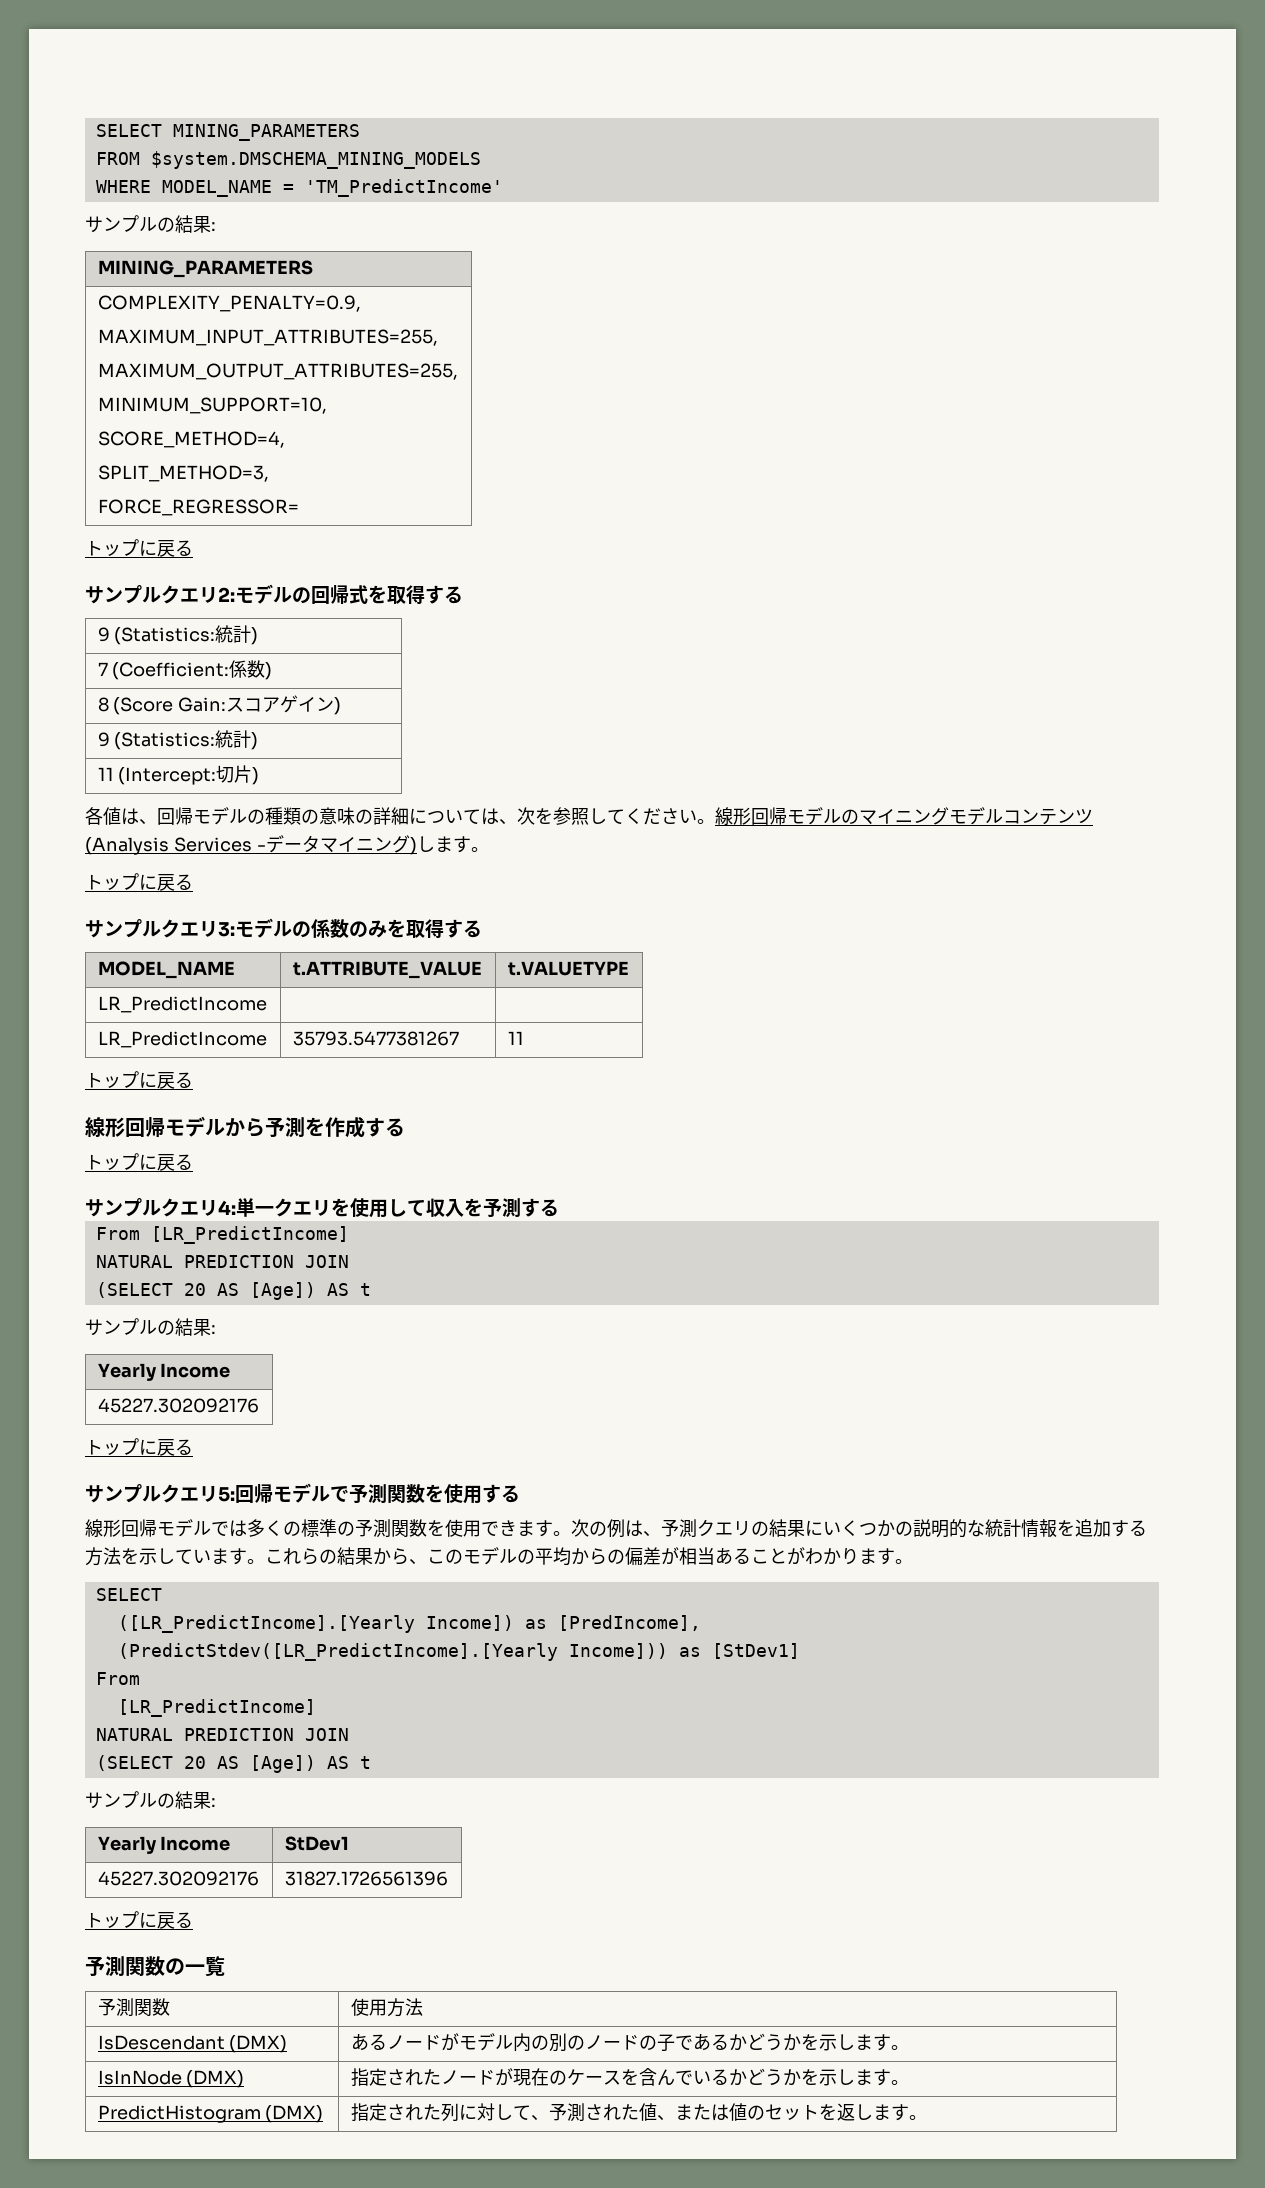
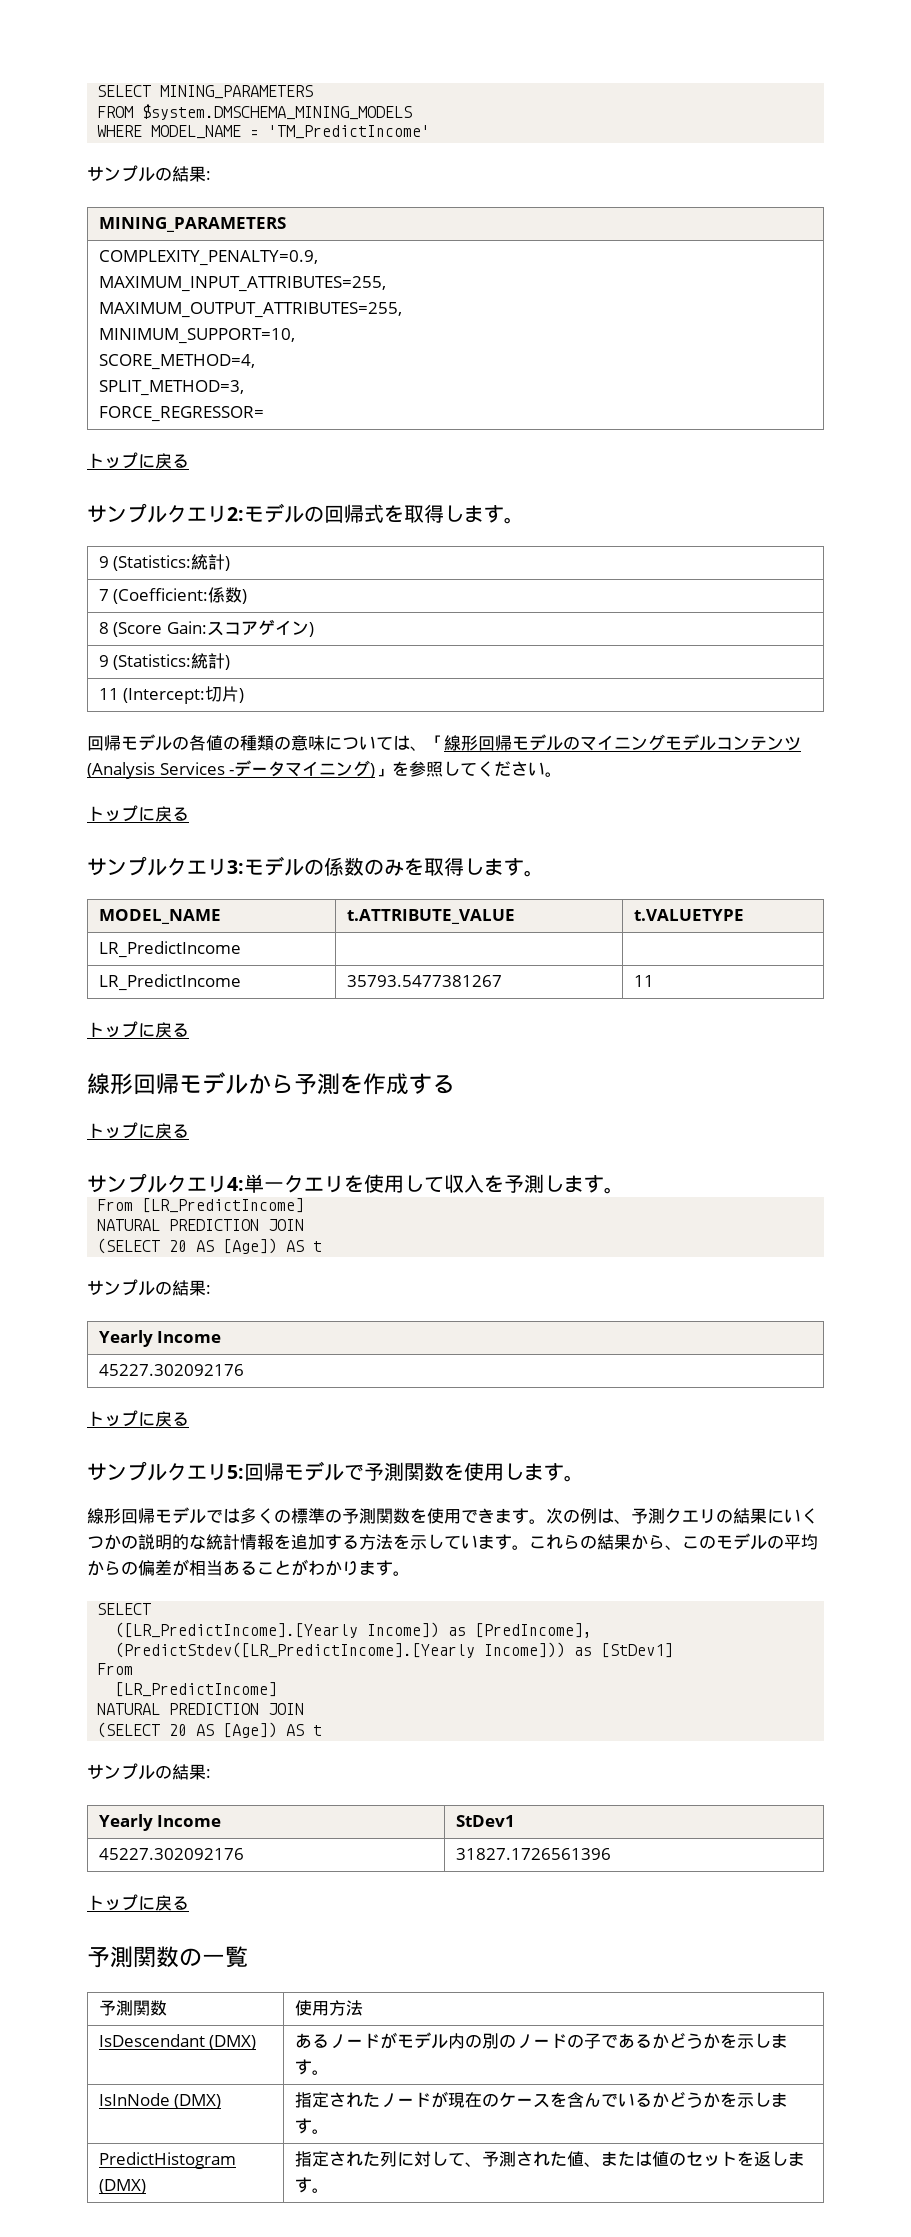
- サンプルクエリ2:モデルの回帰式を取得する
+ サンプルクエリ2:モデルの回帰式を取得します。
- 各値は、回帰モデルの種類の意味の詳細については、次を参照してください。線形回帰モデルのマイニングモデルコンテンツ(Analysis Services -データマイニング)します。
+ 回帰モデルの各値の種類の意味については、「線形回帰モデルのマイニングモデルコンテンツ(Analysis Services -データマイニング)」を参照してください。
- サンプルクエリ3:モデルの係数のみを取得する
+ サンプルクエリ3:モデルの係数のみを取得します。
- サンプルクエリ4:単一クエリを使用して収入を予測する
+ サンプルクエリ4:単一クエリを使用して収入を予測します。
- サンプルクエリ5:回帰モデルで予測関数を使用する
+ サンプルクエリ5:回帰モデルで予測関数を使用します。

